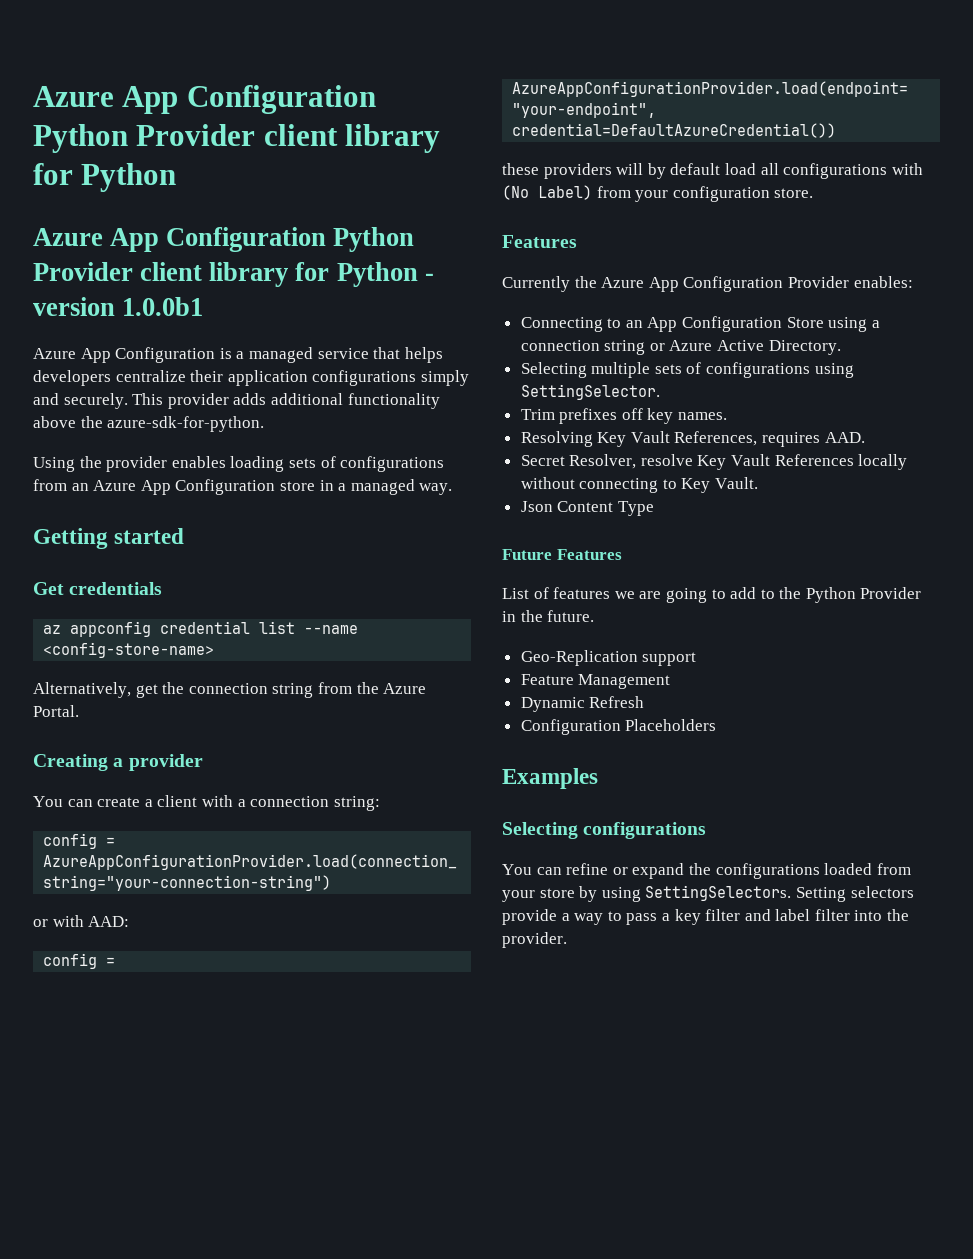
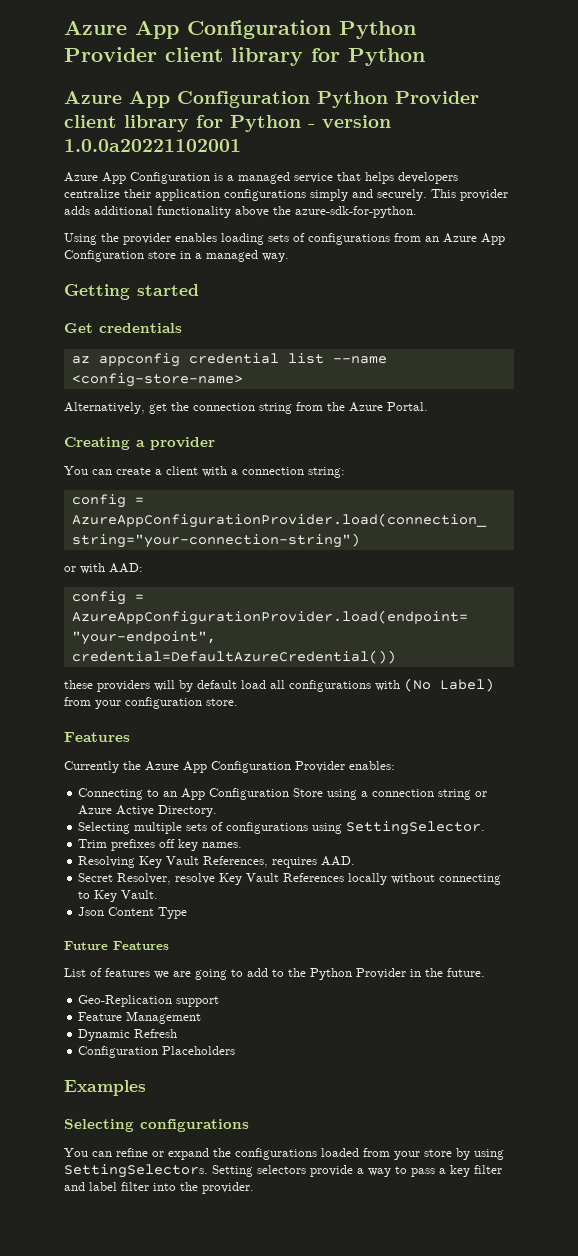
- Azure App Configuration Python Provider client library for Python - version 1.0.0b1
+ Azure App Configuration Python Provider client library for Python - version 1.0.0a20221102001

